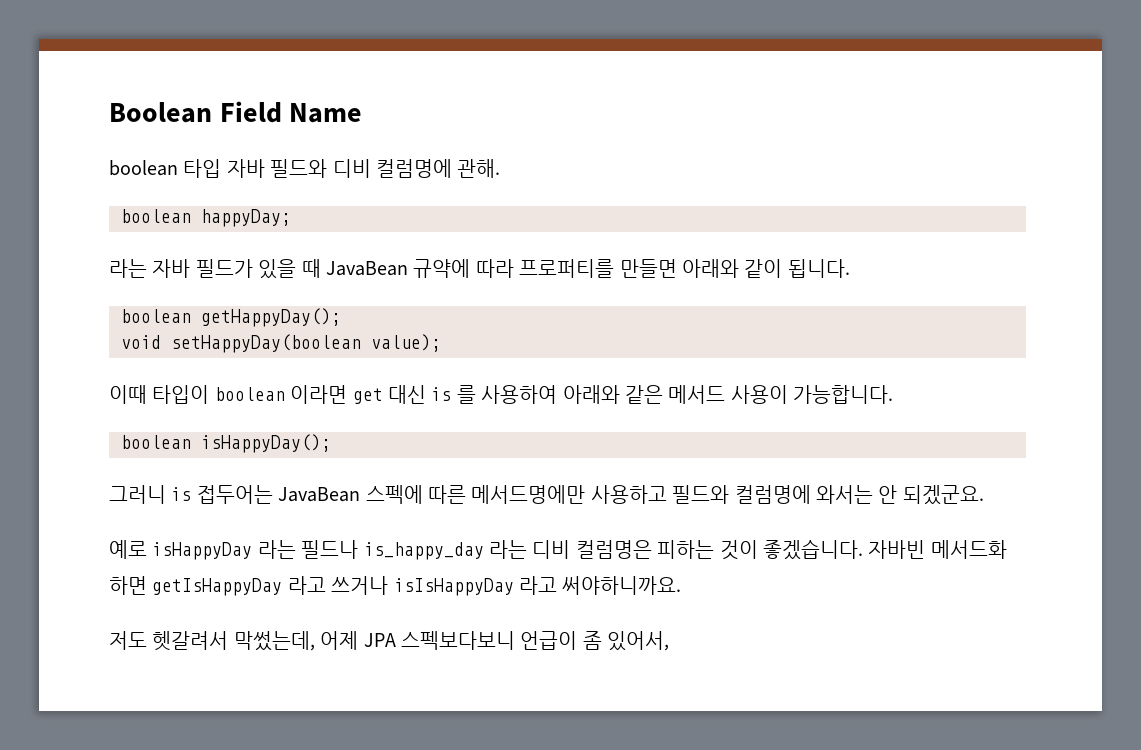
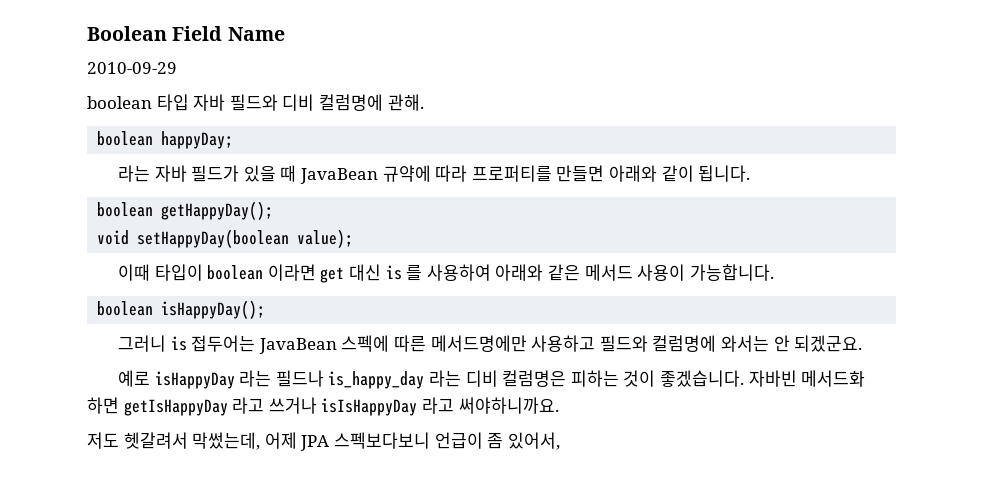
+ 2010-09-29

